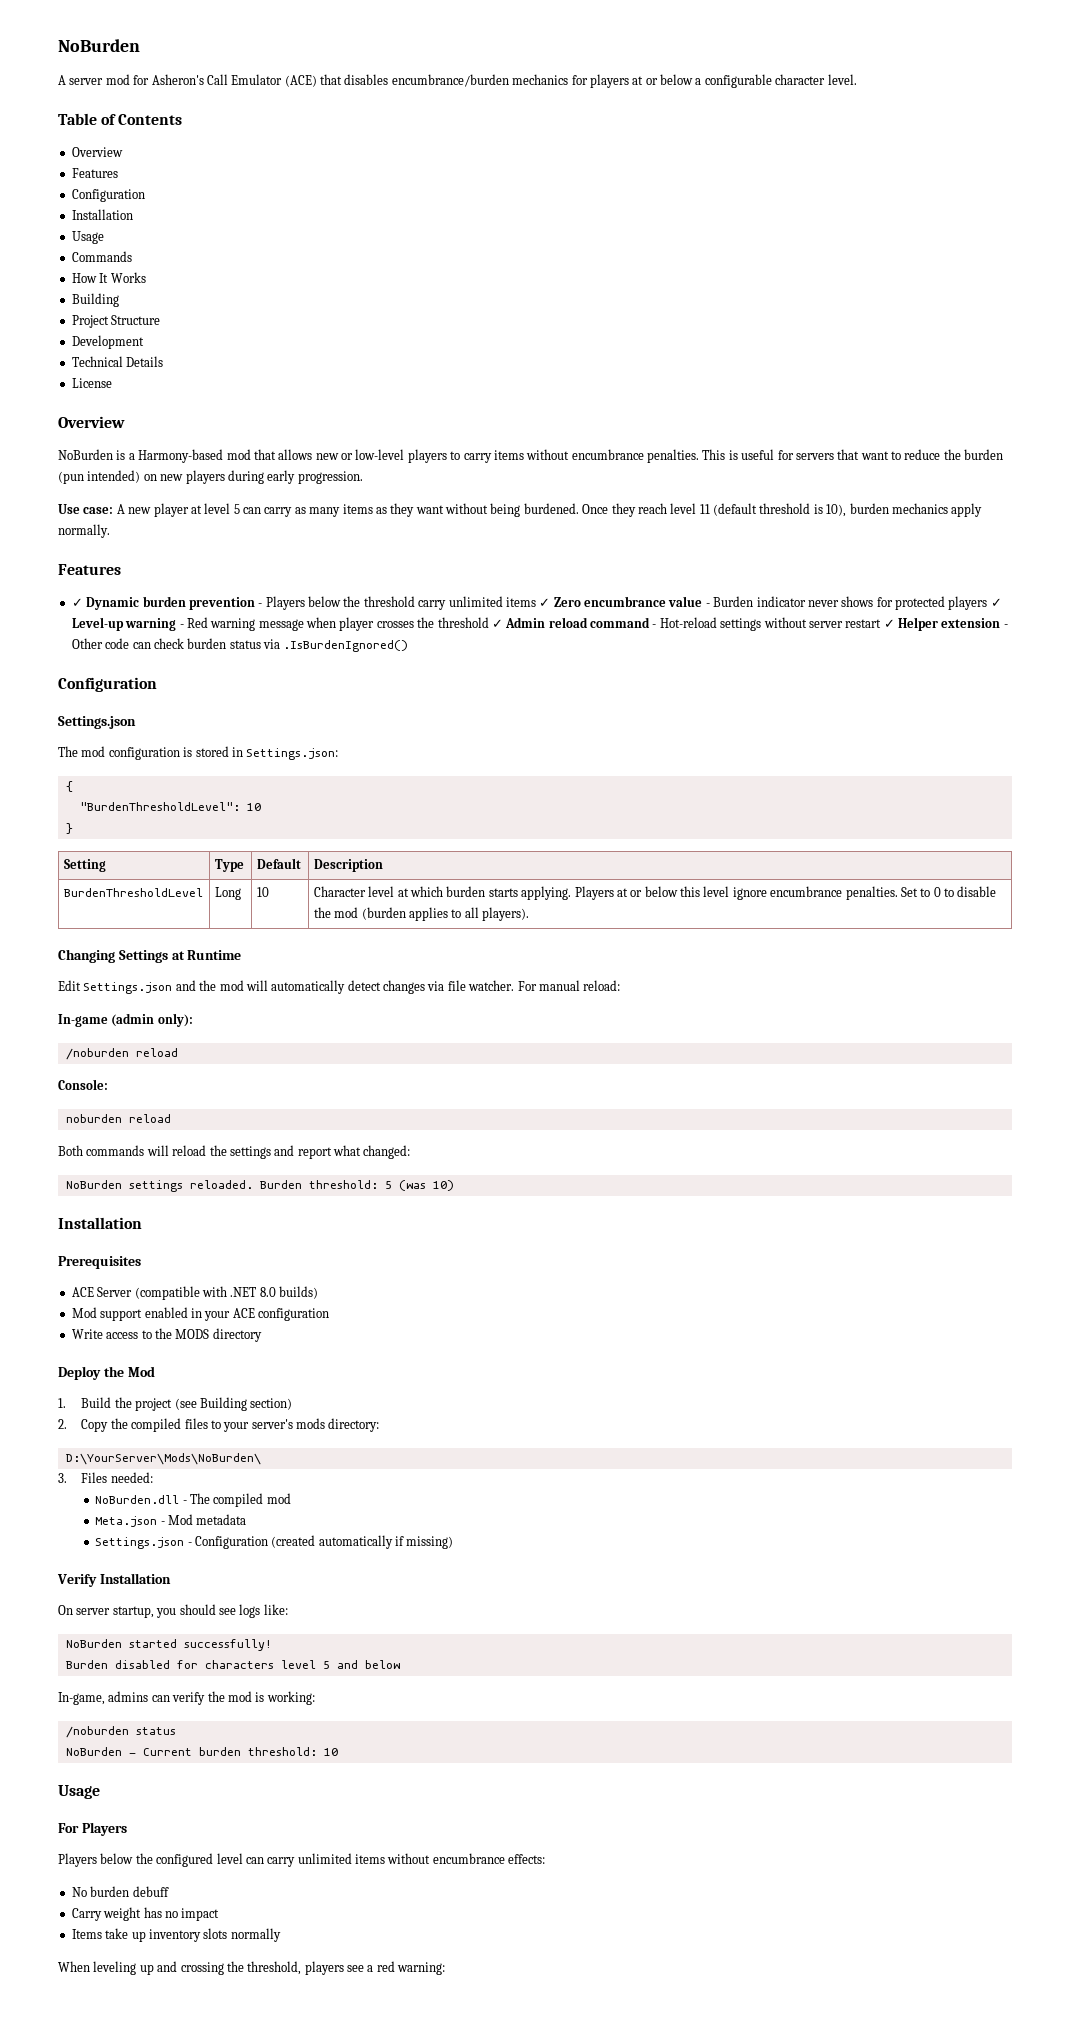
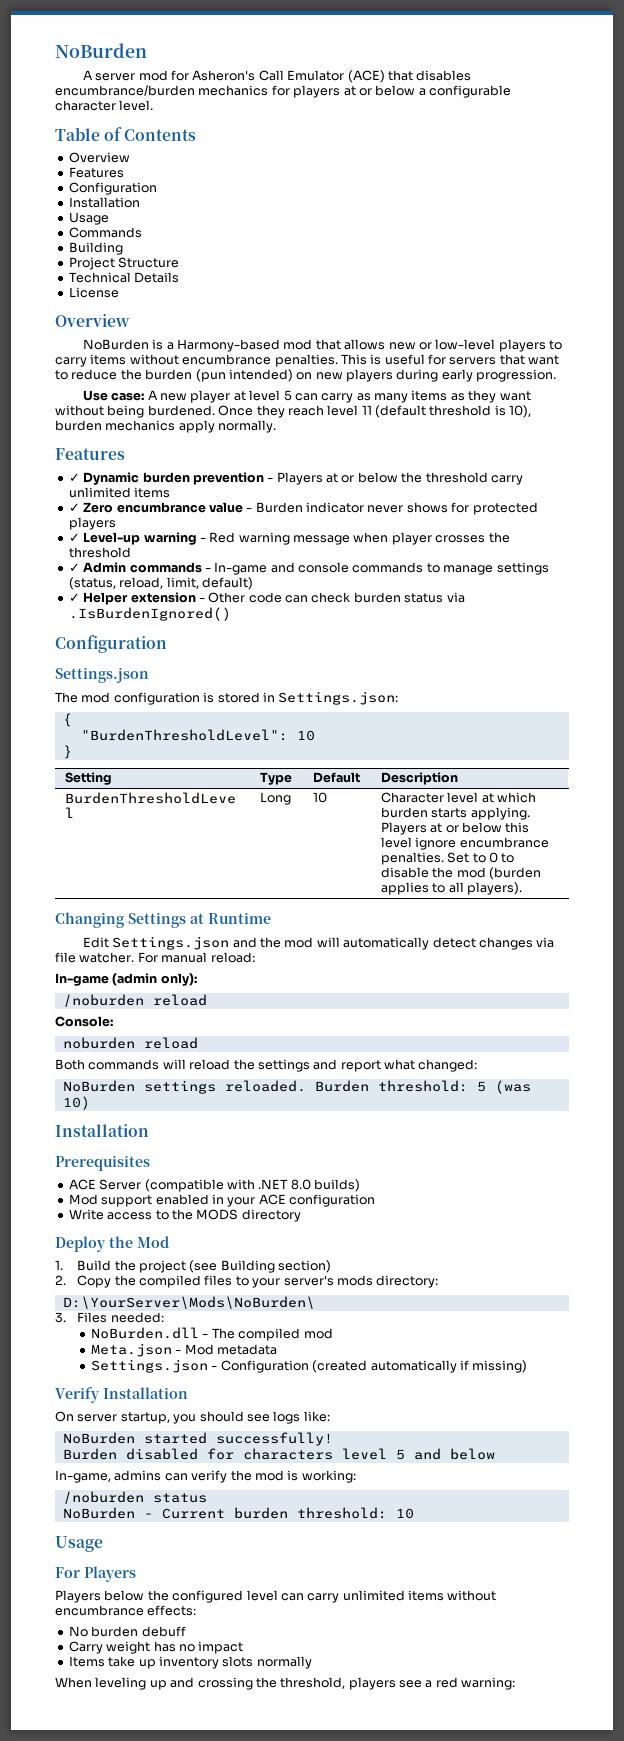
- How It Works
- Development
- ✓ Dynamic burden prevention - Players below the threshold carry unlimited items ✓ Zero encumbrance value - Burden indicator never shows for protected players ✓ Level-up warning - Red warning message when player crosses the threshold ✓ Admin reload command - Hot-reload settings without server restart ✓ Helper extension - Other code can check burden status via .IsBurdenIgnored()
+ ✓ Dynamic burden prevention - Players at or below the threshold carry unlimited items
+ ✓ Zero encumbrance value - Burden indicator never shows for protected players
+ ✓ Level-up warning - Red warning message when player crosses the threshold
+ ✓ Admin commands - In-game and console commands to manage settings (status, reload, limit, default)
+ ✓ Helper extension - Other code can check burden status via .IsBurdenIgnored()

